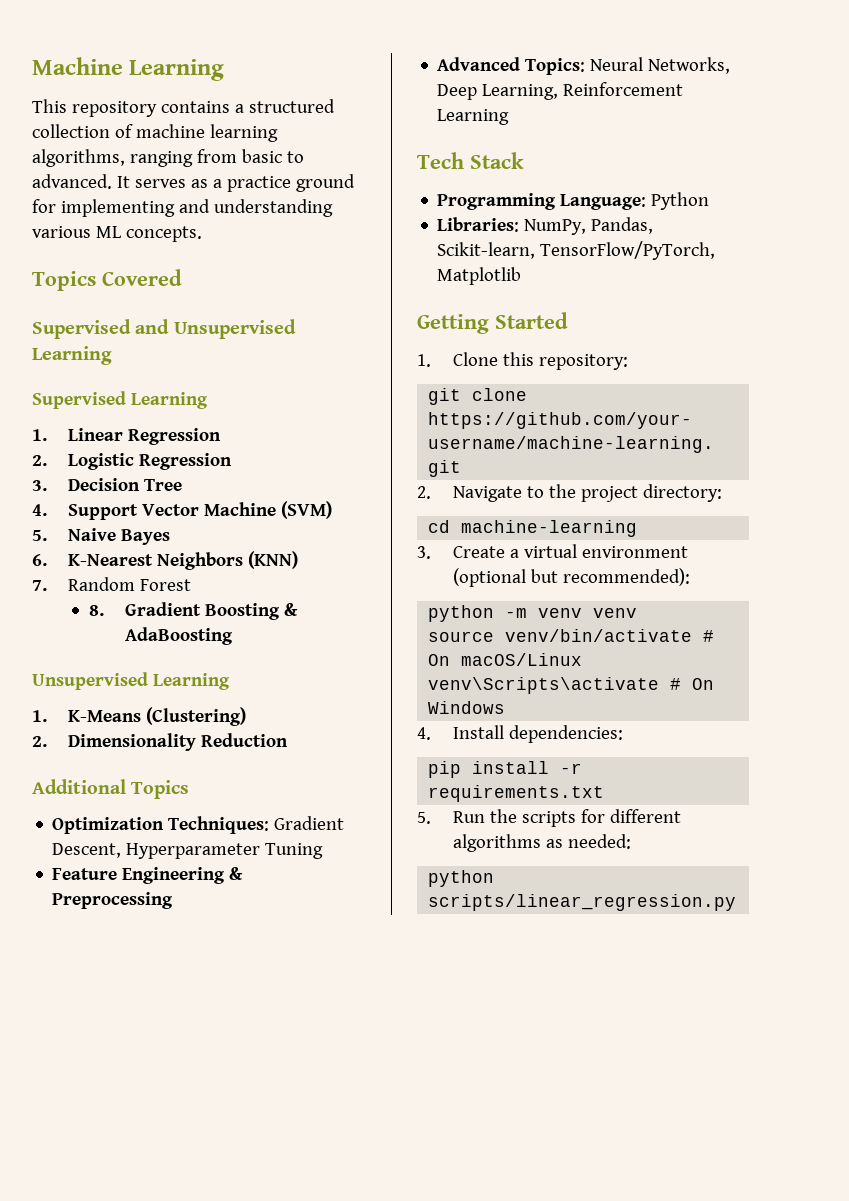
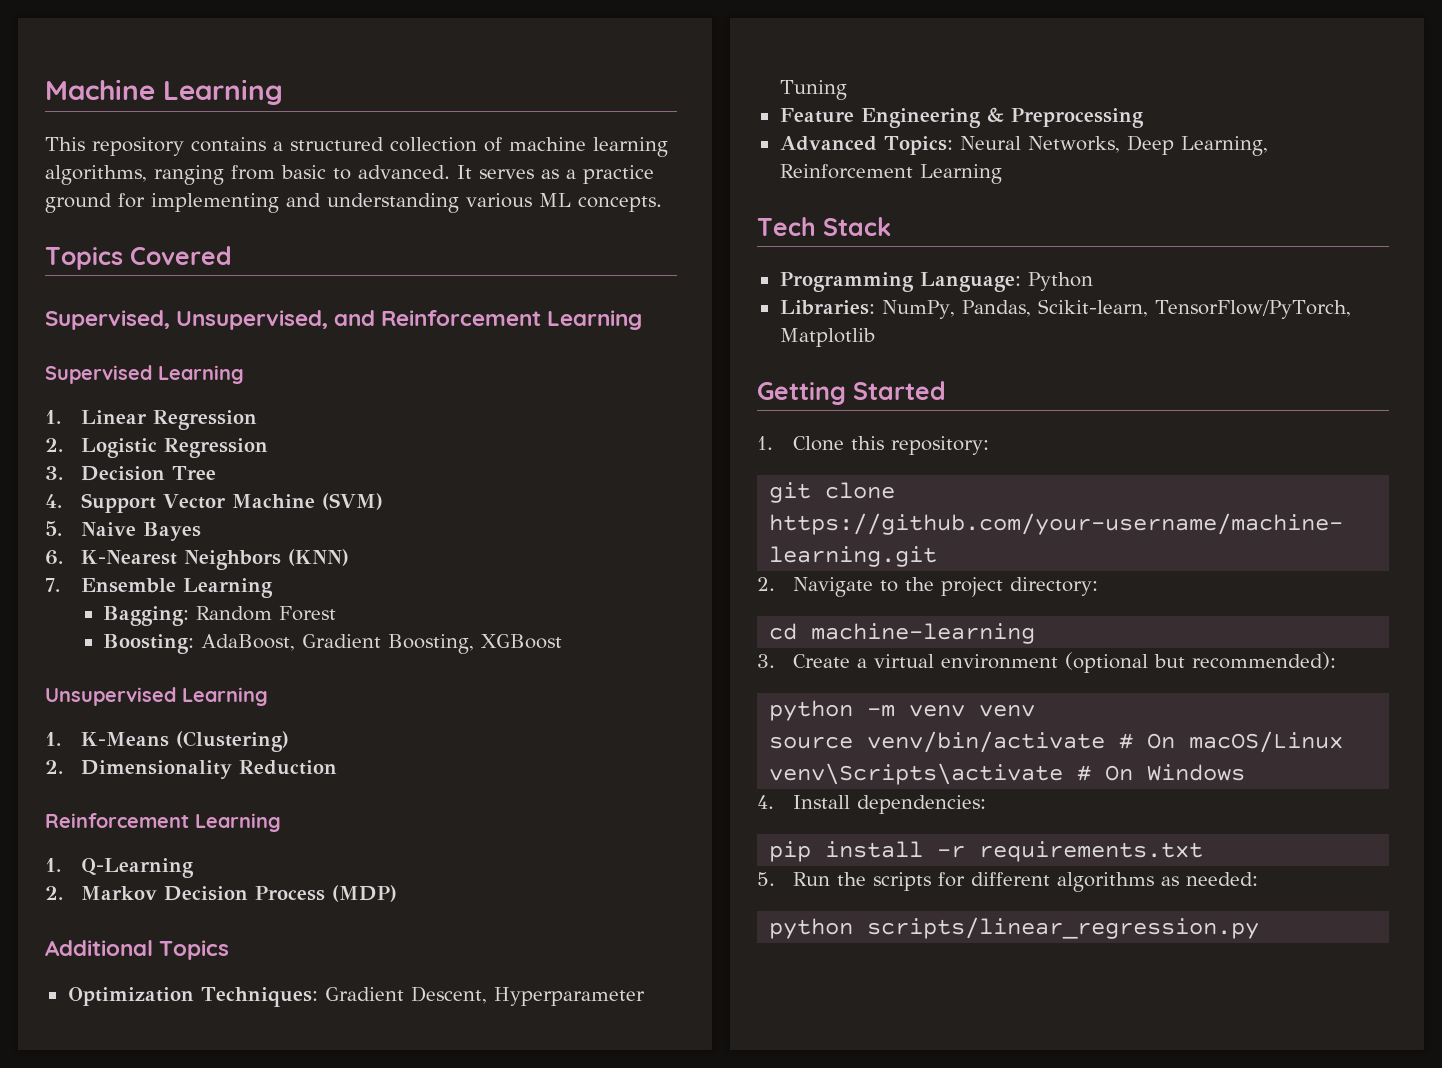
- Supervised and Unsupervised Learning
+ Supervised, Unsupervised, and Reinforcement Learning
- 7. Random Forest
+ 7. Ensemble Learning
+ Bagging: Random Forest
- 8. Gradient Boosting & AdaBoosting
+ Boosting: AdaBoost, Gradient Boosting, XGBoost
  2. Dimensionality Reduction
+ Reinforcement Learning
+ 1. Q-Learning
+ 2. Markov Decision Process (MDP)

